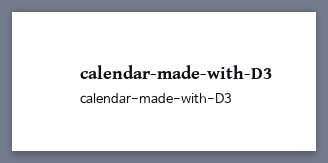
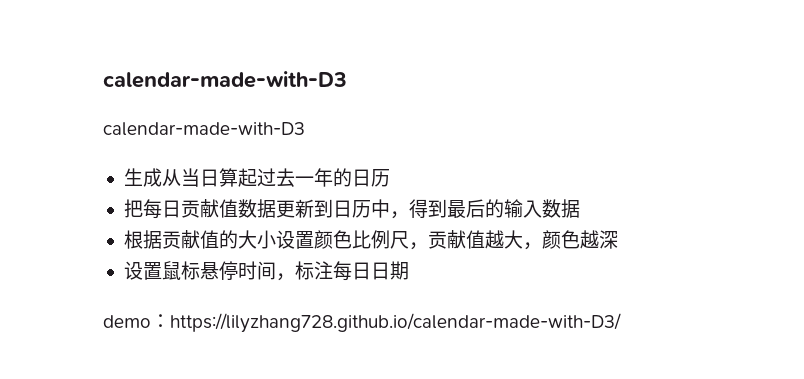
+ 生成从当日算起过去一年的日历
+ 把每日贡献值数据更新到日历中，得到最后的输入数据
+ 根据贡献值的大小设置颜色比例尺，贡献值越大，颜色越深
+ 设置鼠标悬停时间，标注每日日期
+ demo：https://lilyzhang728.github.io/calendar-made-with-D3/

